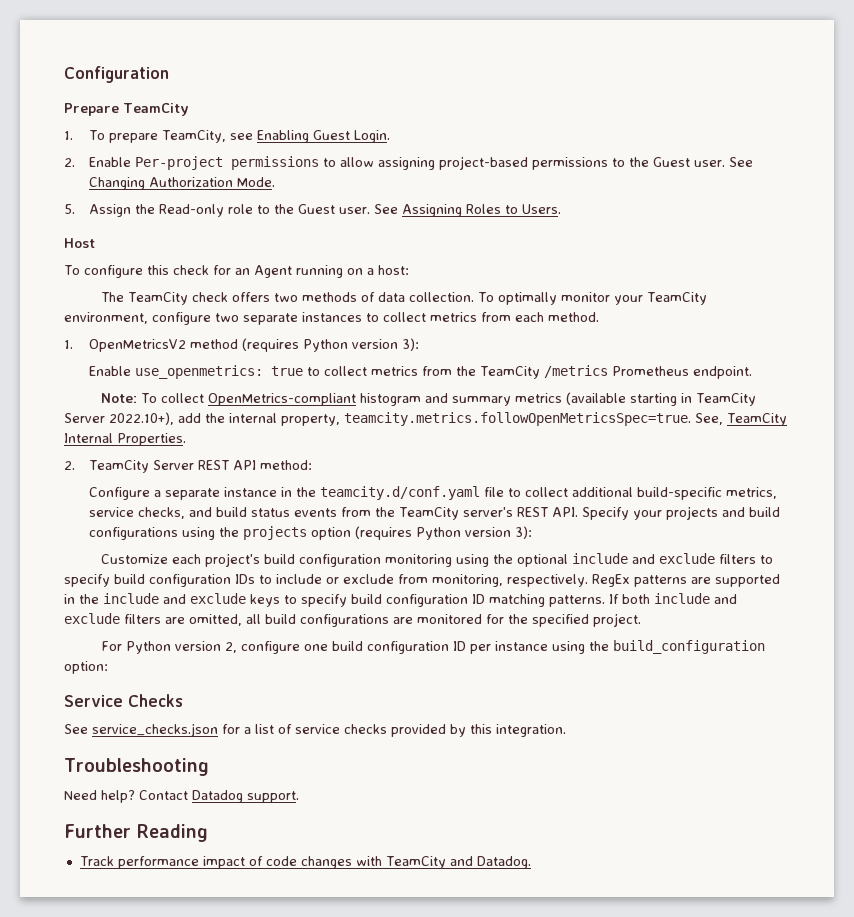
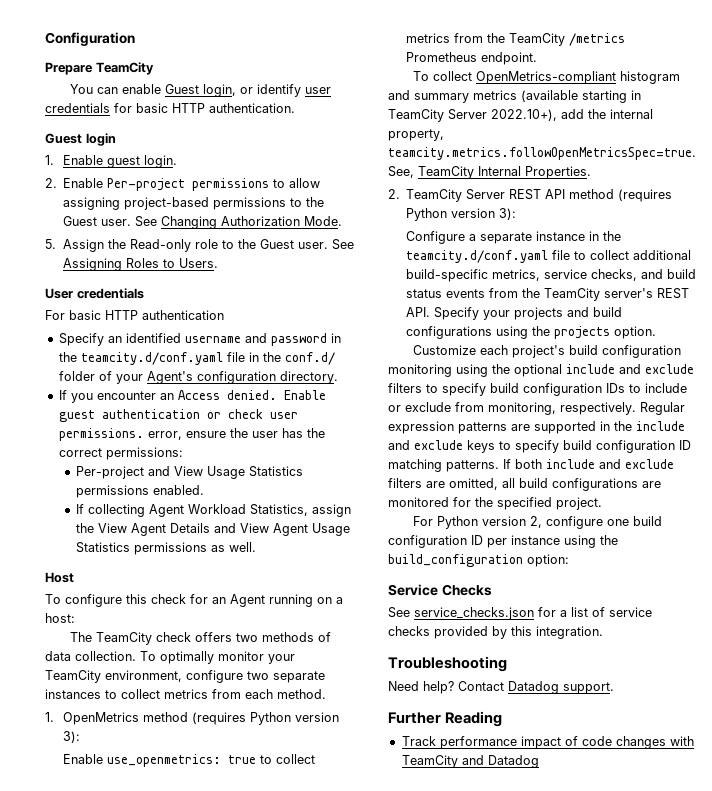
- 1. To prepare TeamCity, see Enabling Guest Login.
+ You can enable Guest login, or identify user credentials for basic HTTP authentication.
+ Guest login
+ 1. Enable guest login.
+ User credentials
+ For basic HTTP authentication
+ Specify an identified username and password in the teamcity.d/conf.yaml file in the conf.d/ folder of your Agent's configuration directory.
+ If you encounter an Access denied. Enable guest authentication or check user permissions. error, ensure the user has the correct permissions:
+ Per-project and View Usage Statistics permissions enabled.
+ If collecting Agent Workload Statistics, assign the View Agent Details and View Agent Usage Statistics permissions as well.
- 1. OpenMetricsV2 method (requires Python version 3):
+ 1. OpenMetrics method (requires Python version 3):
- Note: To collect OpenMetrics-compliant histogram and summary metrics (available starting in TeamCity Server 2022.10+), add the internal property, teamcity.metrics.followOpenMetricsSpec=true. See, TeamCity Internal Properties.
+ To collect OpenMetrics-compliant histogram and summary metrics (available starting in TeamCity Server 2022.10+), add the internal property, teamcity.metrics.followOpenMetricsSpec=true. See, TeamCity Internal Properties.
- 2. TeamCity Server REST API method:
+ 2. TeamCity Server REST API method (requires Python version 3):
- Configure a separate instance in the teamcity.d/conf.yaml file to collect additional build-specific metrics, service checks, and build status events from the TeamCity server's REST API. Specify your projects and build configurations using the projects option (requires Python version 3):
+ Configure a separate instance in the teamcity.d/conf.yaml file to collect additional build-specific metrics, service checks, and build status events from the TeamCity server's REST API. Specify your projects and build configurations using the projects option.
- RegEx patterns are supported in the include and exclude keys to specify build configuration ID matching patterns.
+ Regular expression patterns are supported in the include and exclude keys to specify build configuration ID matching patterns.
- Track performance impact of code changes with TeamCity and Datadog.
+ Track performance impact of code changes with TeamCity and Datadog

